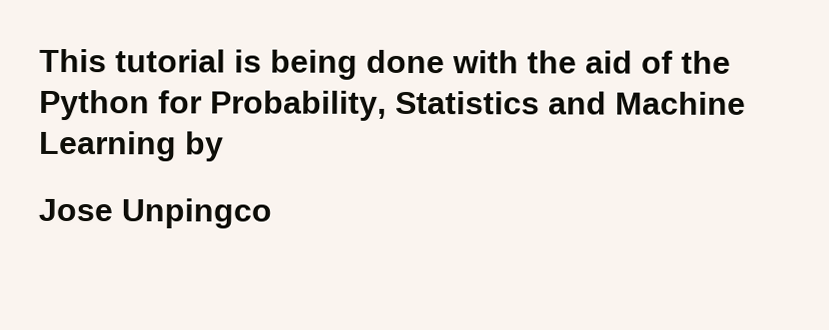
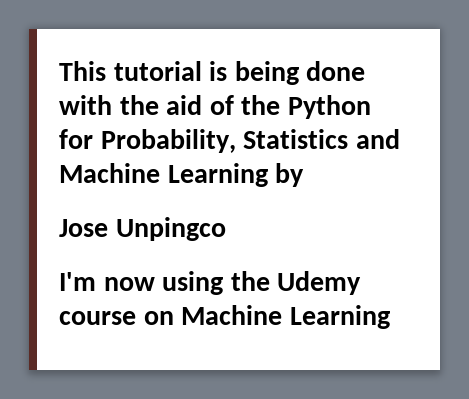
+ I'm now using the Udemy course on Machine Learning

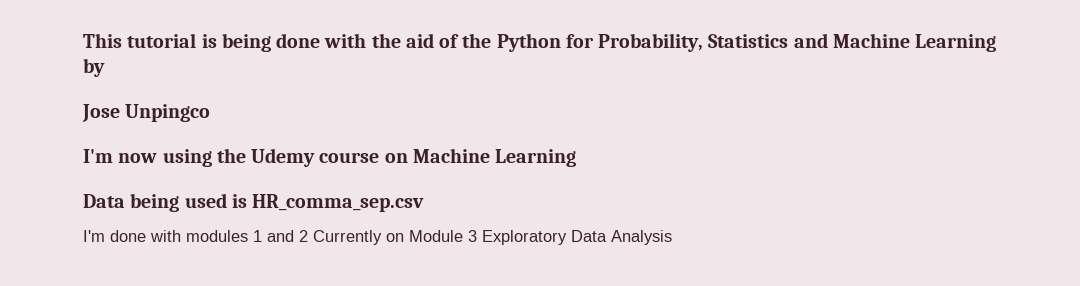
+ Data being used is HR_comma_sep.csv
+ I'm done with modules 1 and 2 Currently on Module 3 Exploratory Data Analysis

